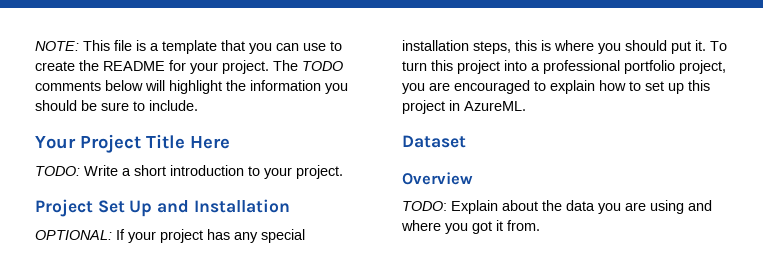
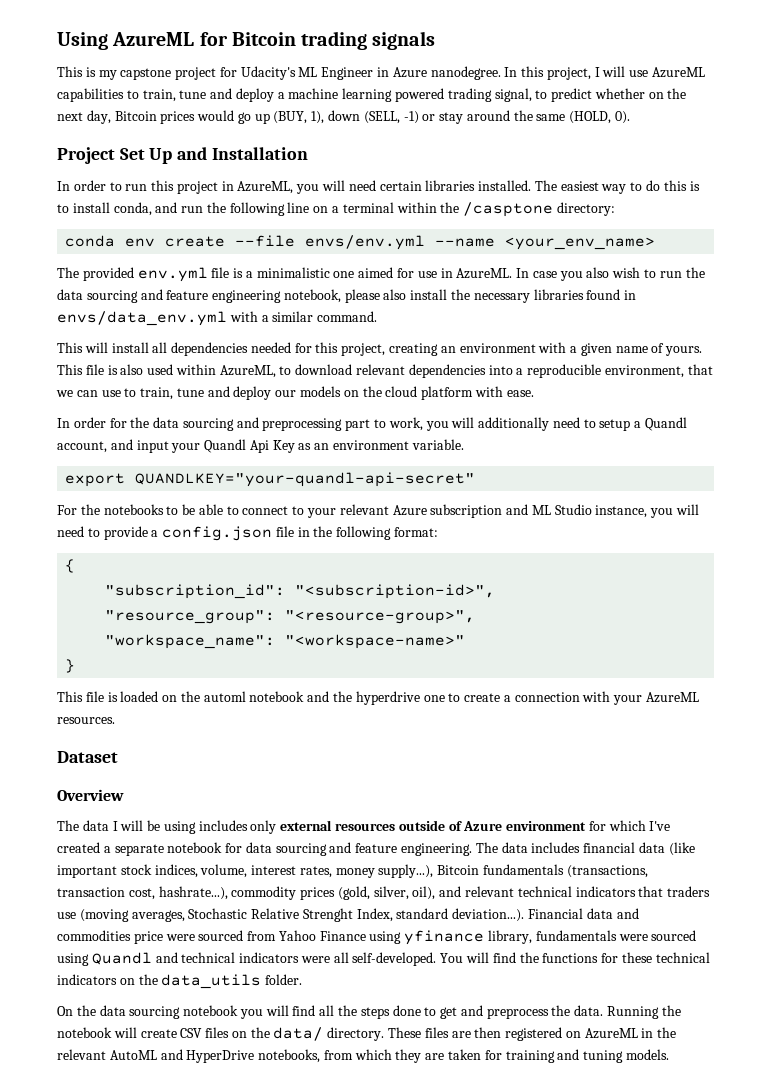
- NOTE: This file is a template that you can use to create the README for your project. The TODO comments below will highlight the information you should be sure to include.
- Your Project Title Here
- TODO: Write a short introduction to your project.
+ Using AzureML for Bitcoin trading signals
+ This is my capstone project for Udacity's ML Engineer in Azure nanodegree. In this project, I will use AzureML capabilities to train, tune and deploy a machine learning powered trading signal, to predict whether on the next day, Bitcoin prices would go up (BUY, 1), down (SELL, -1) or stay around the same (HOLD, 0).
- OPTIONAL: If your project has any special installation steps, this is where you should put it. To turn this project into a professional portfolio project, you are encouraged to explain how to set up this project in AzureML.
+ In order to run this project in AzureML, you will need certain libraries installed. The easiest way to do this is to install conda, and run the following line on a terminal within the /casptone directory:
+ conda env create --file envs/env.yml --name <your_env_name>
+ The provided env.yml file is a minimalistic one aimed for use in AzureML. In case you also wish to run the data sourcing and feature engineering notebook, please also install the necessary libraries found in envs/data_env.yml with a similar command.
+ This will install all dependencies needed for this project, creating an environment with a given name of yours. This file is also used within AzureML, to download relevant dependencies into a reproducible environment, that we can use to train, tune and deploy our models on the cloud platform with ease.
+ In order for the data sourcing and preprocessing part to work, you will additionally need to setup a Quandl account, and input your Quandl Api Key as an environment variable.
+ export QUANDLKEY="your-quandl-api-secret"
+ For the notebooks to be able to connect to your relevant Azure subscription and ML Studio instance, you will need to provide a config.json file in the following format:
+ {
+ "subscription_id": "<subscription-id>",
+ "resource_group": "<resource-group>",
+ "workspace_name": "<workspace-name>"
+ }
+ This file is loaded on the automl notebook and the hyperdrive one to create a connection with your AzureML resources.
  Dataset
  Overview
- TODO: Explain about the data you are using and where you got it from.
+ The data I will be using includes only external resources outside of Azure environment for which I've created a separate notebook for data sourcing and feature engineering. The data includes financial data (like important stock indices, volume, interest rates, money supply...), Bitcoin fundamentals (transactions, transaction cost, hashrate...), commodity prices (gold, silver, oil), and relevant technical indicators that traders use (moving averages, Stochastic Relative Strenght Index, standard deviation...). Financial data and commodities price were sourced from Yahoo Finance using yfinance library, fundamentals were sourced using Quandl and technical indicators were all self-developed. You will find the functions for these technical indicators on the data_utils folder.
+ On the data sourcing notebook you will find all the steps done to get and preprocess the data. Running the notebook will create CSV files on the data/ directory. These files are then registered on AzureML in the relevant AutoML and HyperDrive notebooks, from which they are taken for training and tuning models.

